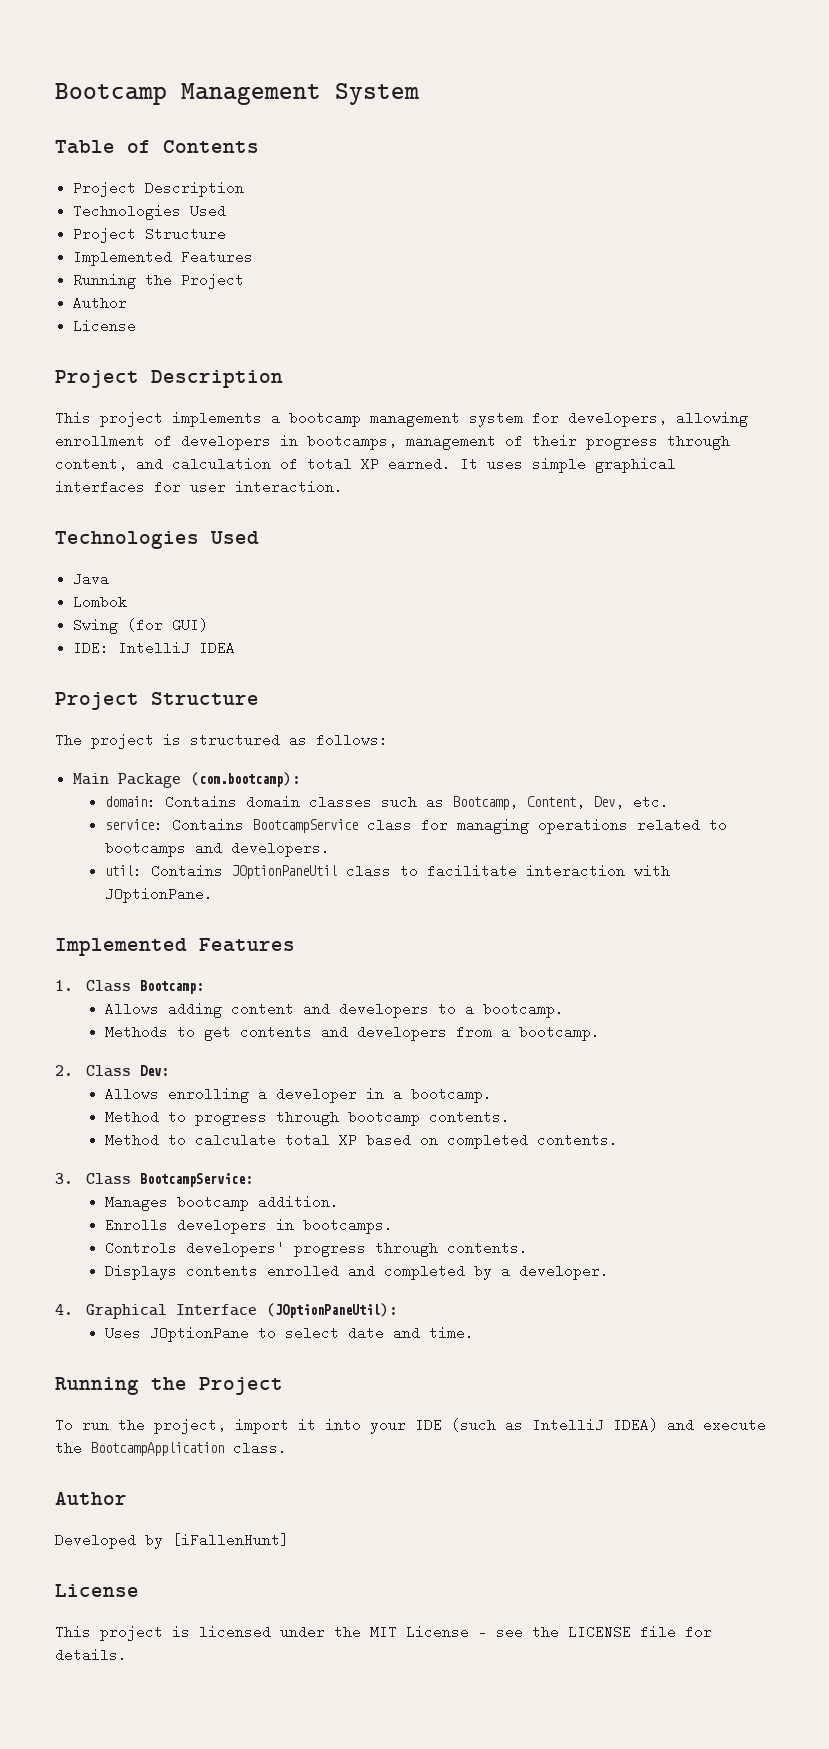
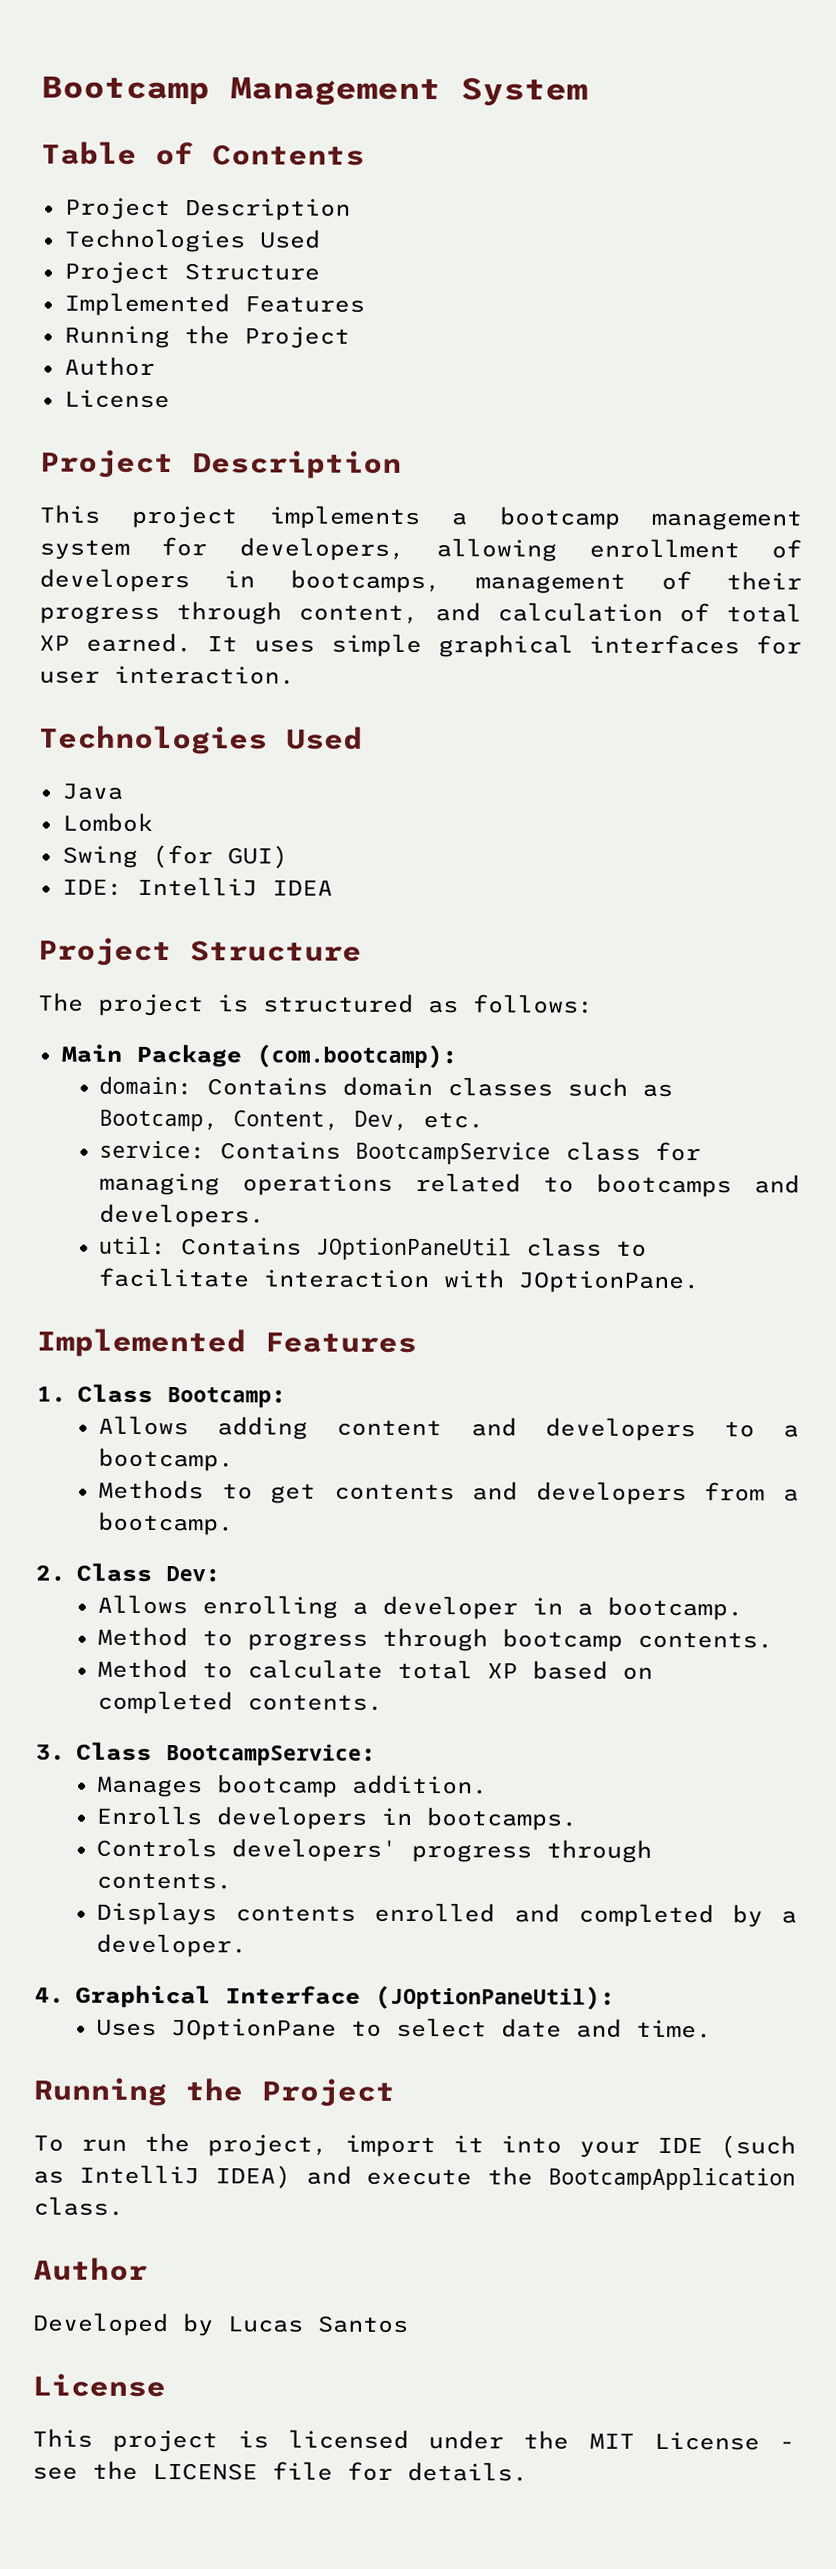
- Developed by [iFallenHunt]
+ Developed by Lucas Santos

